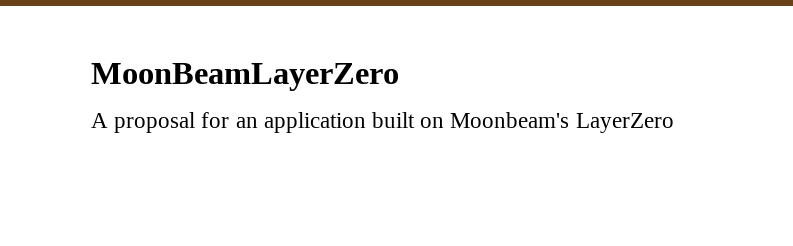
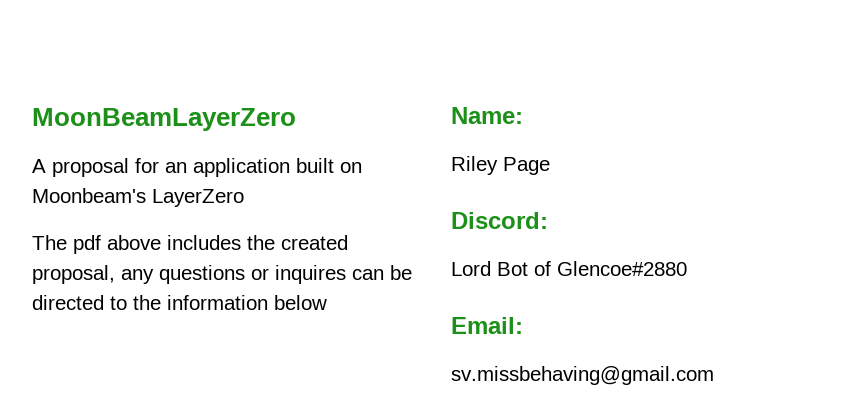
+ The pdf above includes the created proposal, any questions or inquires can be directed to the information below
+ Name:
+ Riley Page
+ Discord:
+ Lord Bot of Glencoe#2880
+ Email:
+ sv.missbehaving@gmail.com

